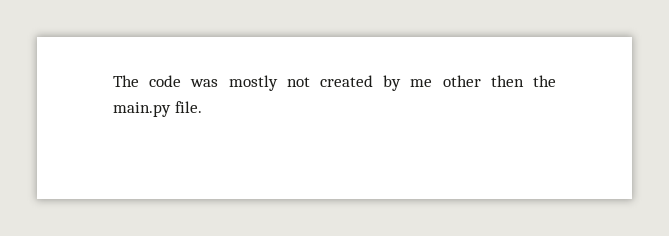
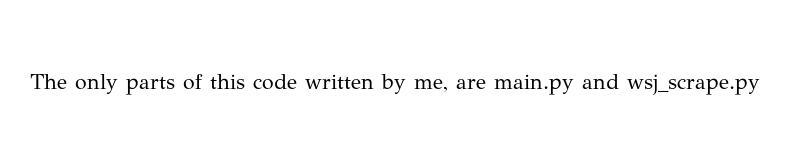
- The code was mostly not created by me other then the main.py file.
+ The only parts of this code written by me, are main.py and wsj_scrape.py

